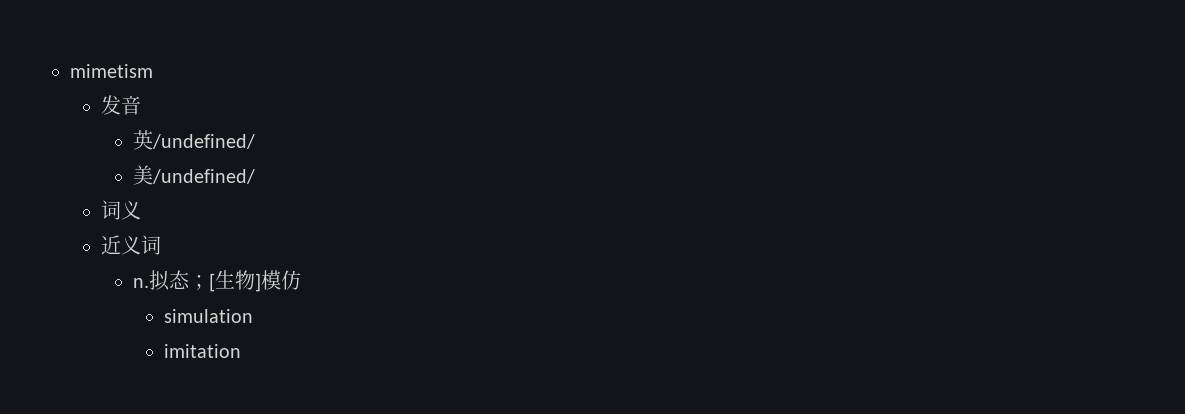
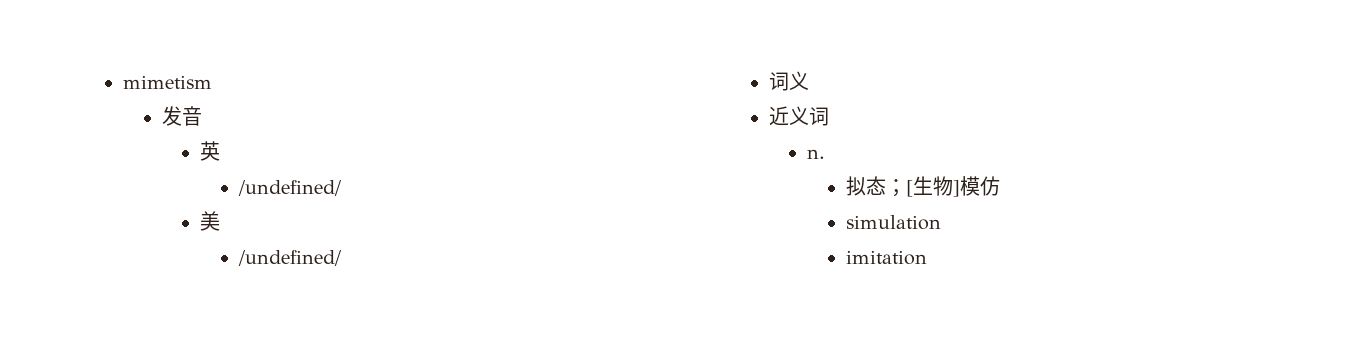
- 英/undefined/
+ 英
+ /undefined/
- 美/undefined/
+ 美
+ /undefined/
- n.拟态；[生物]模仿
+ n.
+ 拟态；[生物]模仿

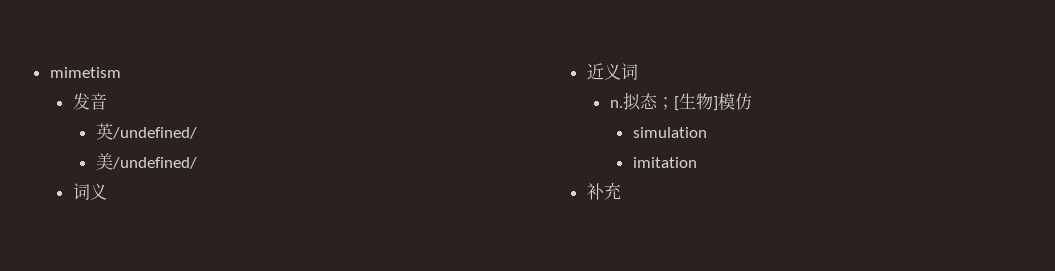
- 英
- /undefined/
+ 英/undefined/
- 美
- /undefined/
+ 美/undefined/
- n.
- 拟态；[生物]模仿
+ n.拟态；[生物]模仿
+ 补充

